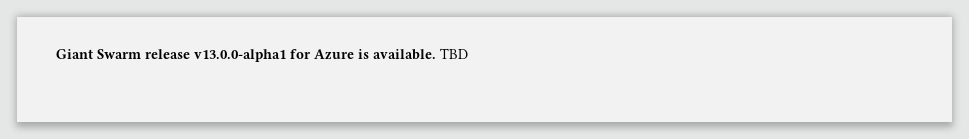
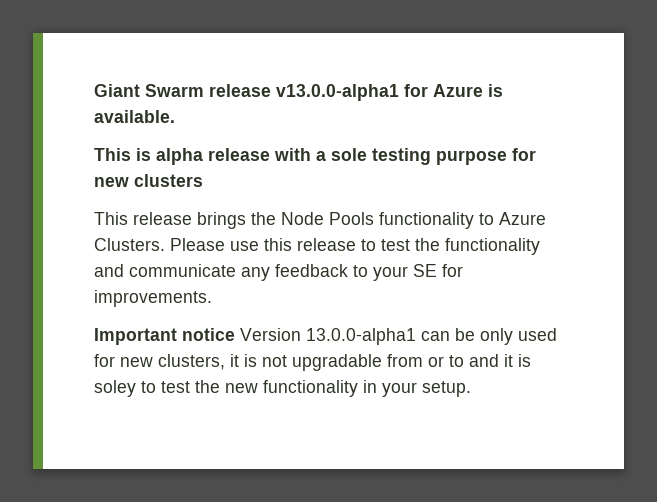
- Giant Swarm release v13.0.0-alpha1 for Azure is available. TBD
+ Giant Swarm release v13.0.0-alpha1 for Azure is available.
+ This is alpha release with a sole testing purpose for new clusters
+ This release brings the Node Pools functionality to Azure Clusters. Please use this release to test the functionality and communicate any feedback to your SE for improvements.
+ Important notice Version 13.0.0-alpha1 can be only used for new clusters, it is not upgradable from or to and it is soley to test the new functionality in your setup.

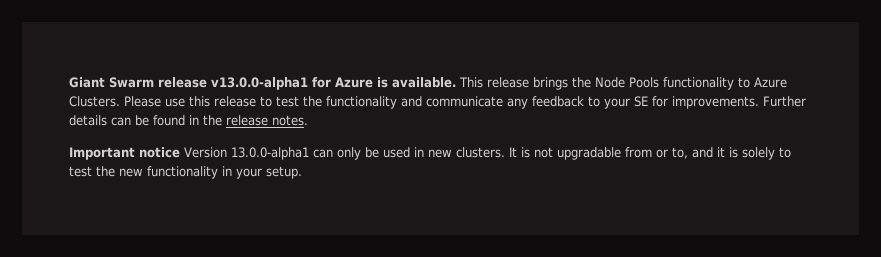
- Giant Swarm release v13.0.0-alpha1 for Azure is available.
- This is alpha release with a sole testing purpose for new clusters
- This release brings the Node Pools functionality to Azure Clusters.
+ Giant Swarm release v13.0.0-alpha1 for Azure is available. This release brings the Node Pools functionality to Azure Clusters.
+ Further details can be found in the release notes.
- Important notice Version 13.0.0-alpha1 can be only used for new clusters, it is not upgradable from or to and it is soley to test the new functionality in your setup.
+ Important notice Version 13.0.0-alpha1 can only be used in new clusters. It is not upgradable from or to, and it is solely to test the new functionality in your setup.

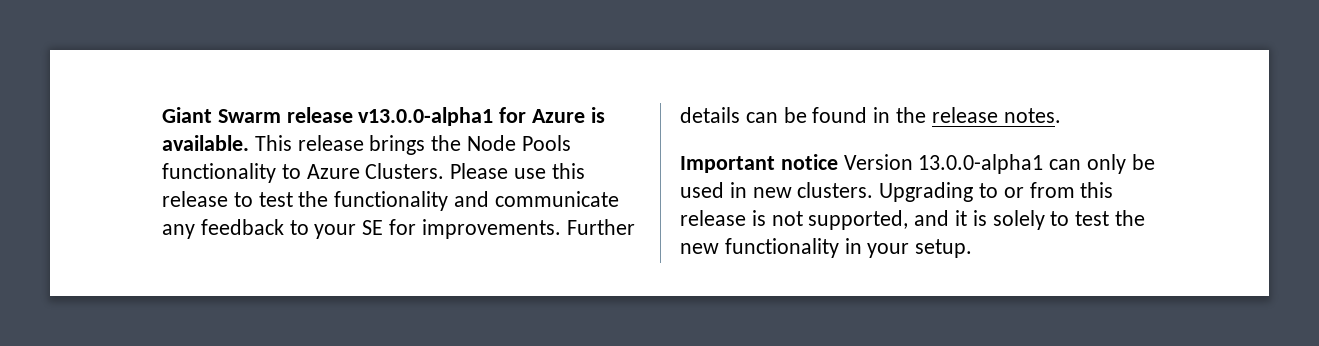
- It is not upgradable from or to, and it is solely to test the new functionality in your setup.
+ Upgrading to or from this release is not supported, and it is solely to test the new functionality in your setup.

